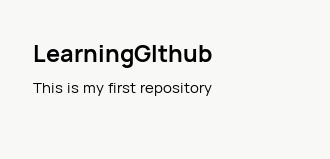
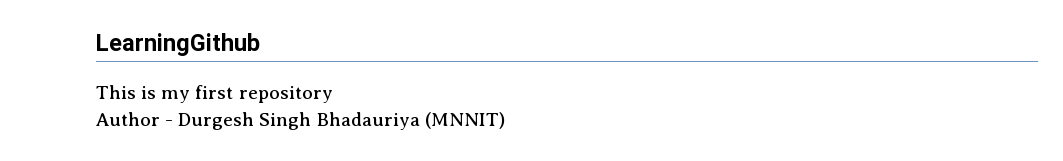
- LearningGIthub
+ LearningGithub
+ Author - Durgesh Singh Bhadauriya (MNNIT)

